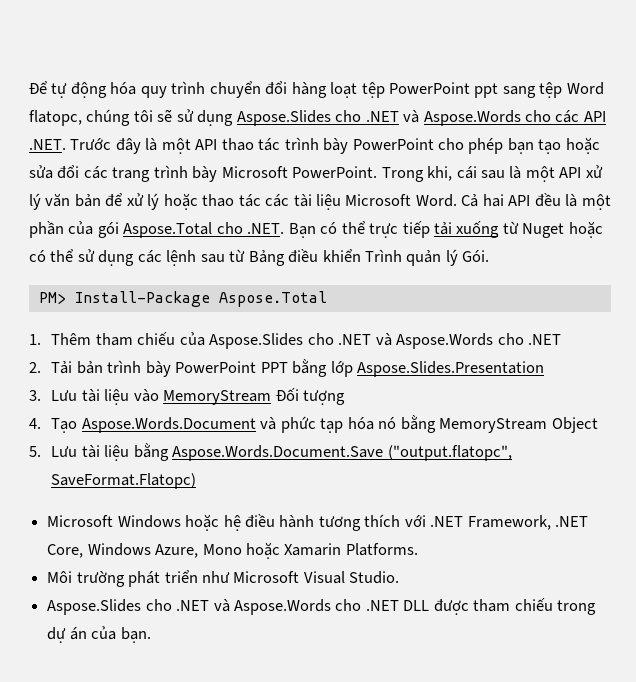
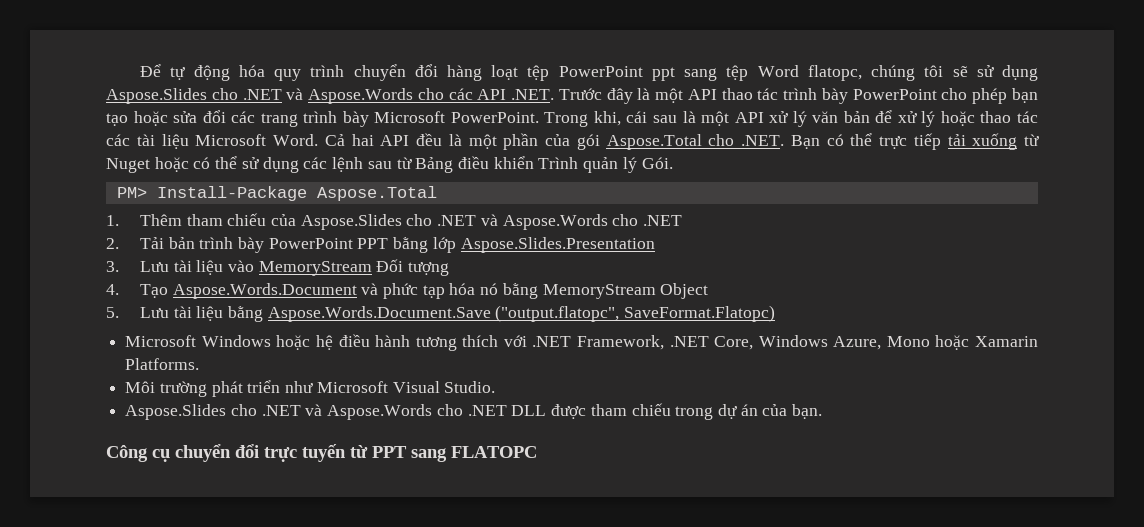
+ Công cụ chuyển đổi trực tuyến từ PPT sang FLATOPC

